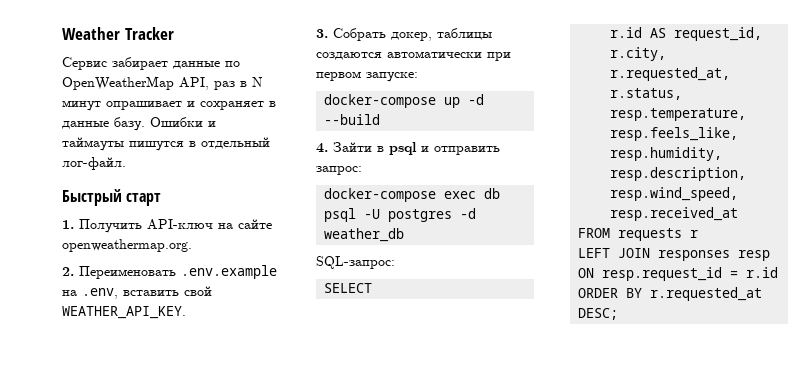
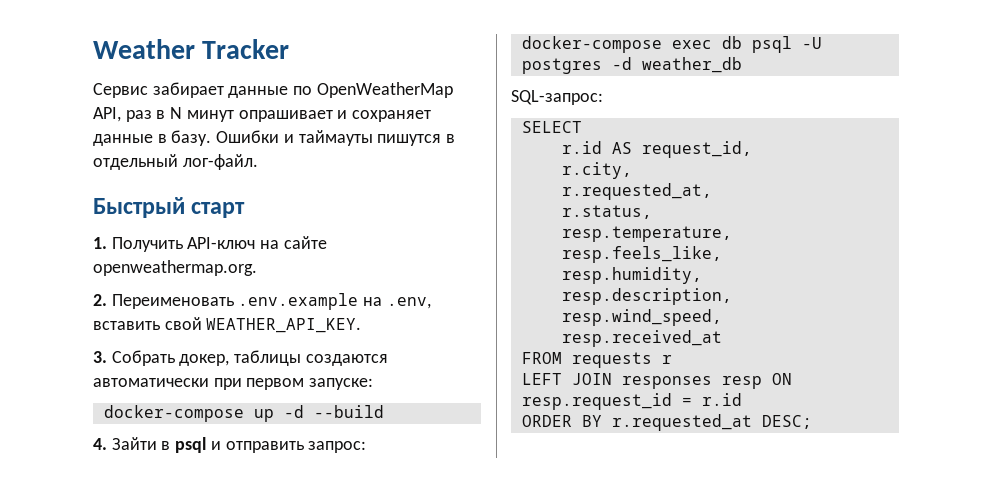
- Сервис забирает данные по OpenWeatherMap API, раз в N минут опрашивает и сохраняет в данные базу.
+ Сервис забирает данные по OpenWeatherMap API, раз в N минут опрашивает и сохраняет данные в базу.

